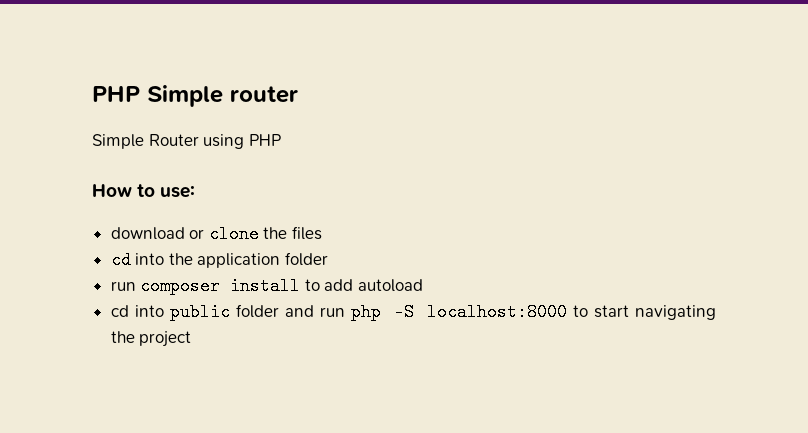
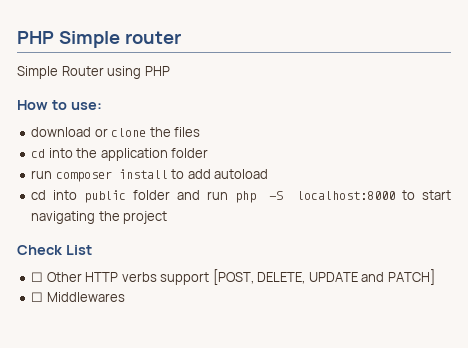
+ Check List
+ ☐ Other HTTP verbs support [POST, DELETE, UPDATE and PATCH]
+ ☐ Middlewares

